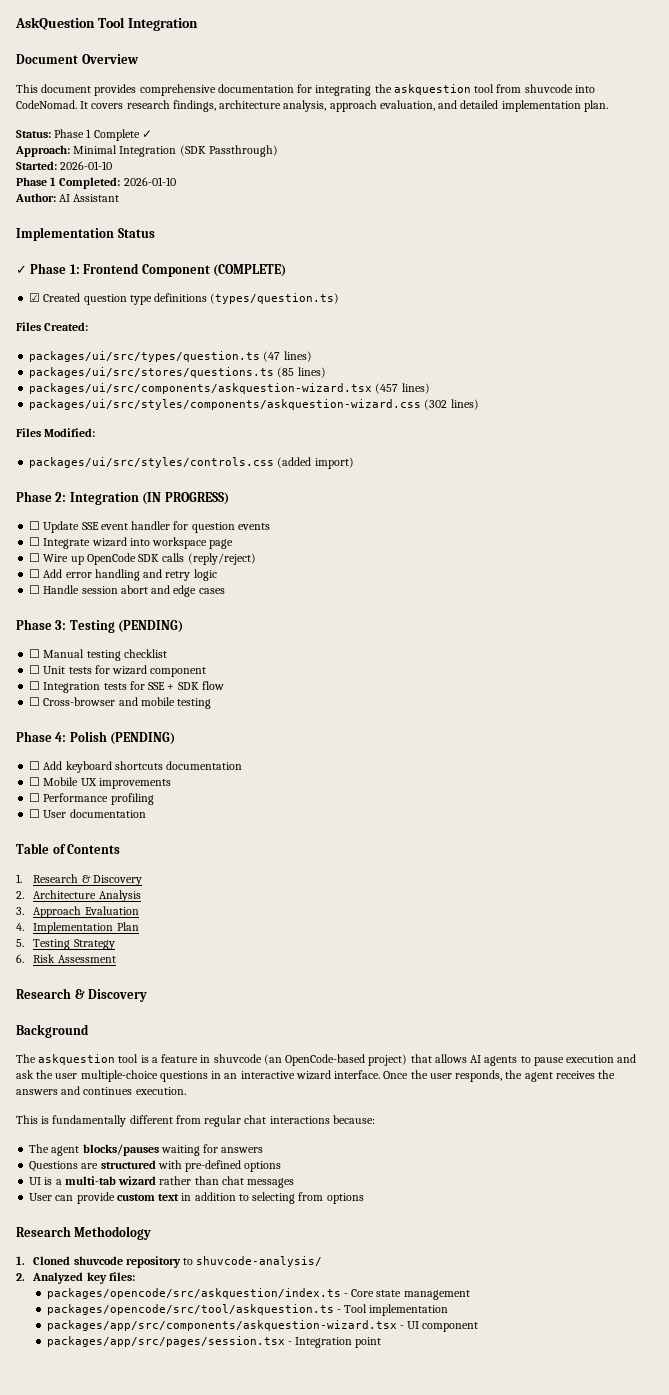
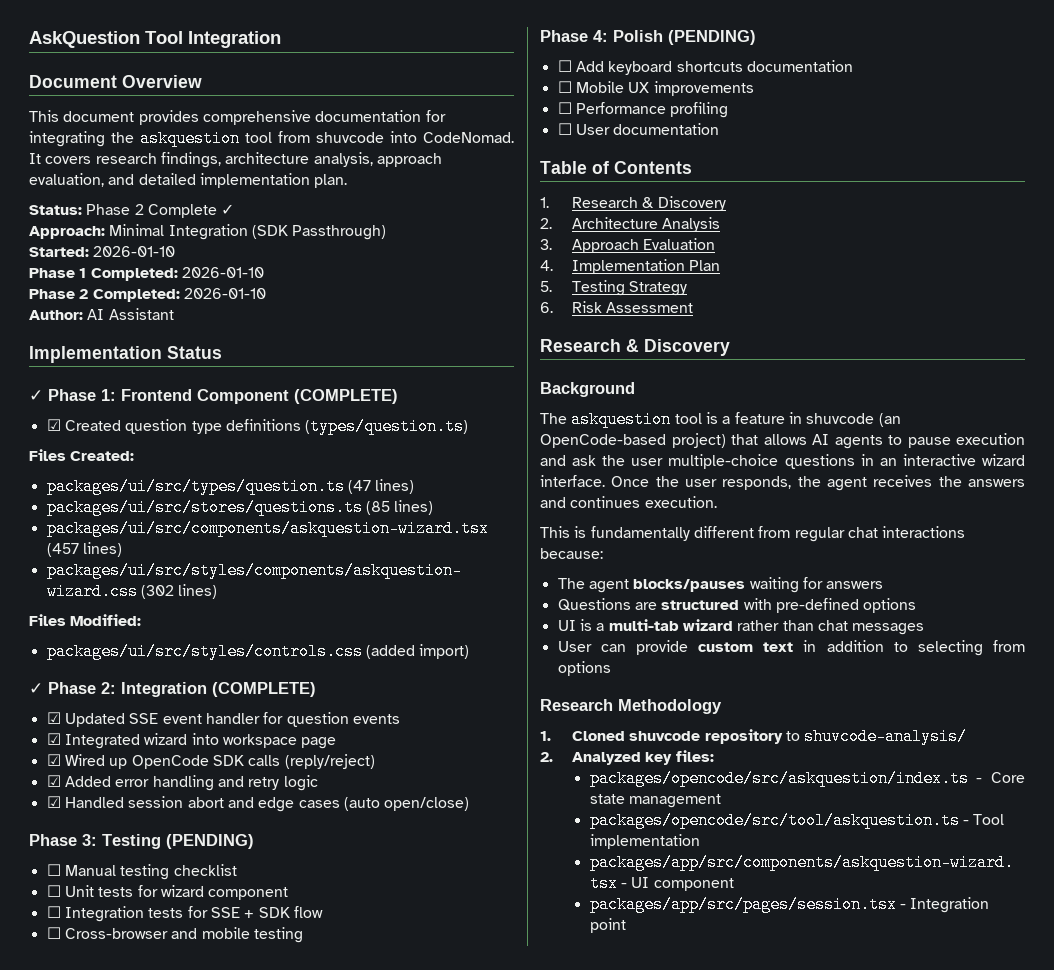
- Status: Phase 1 Complete ✓
+ Status: Phase 2 Complete ✓
+ Phase 2 Completed: 2026-01-10
- Phase 2: Integration (IN PROGRESS)
- ☐ Update SSE event handler for question events
+ ✓ Phase 2: Integration (COMPLETE)
+ ☑ Updated SSE event handler for question events
- ☐ Integrate wizard into workspace page
+ ☑ Integrated wizard into workspace page
- ☐ Wire up OpenCode SDK calls (reply/reject)
+ ☑ Wired up OpenCode SDK calls (reply/reject)
- ☐ Add error handling and retry logic
+ ☑ Added error handling and retry logic
- ☐ Handle session abort and edge cases
+ ☑ Handled session abort and edge cases (auto open/close)

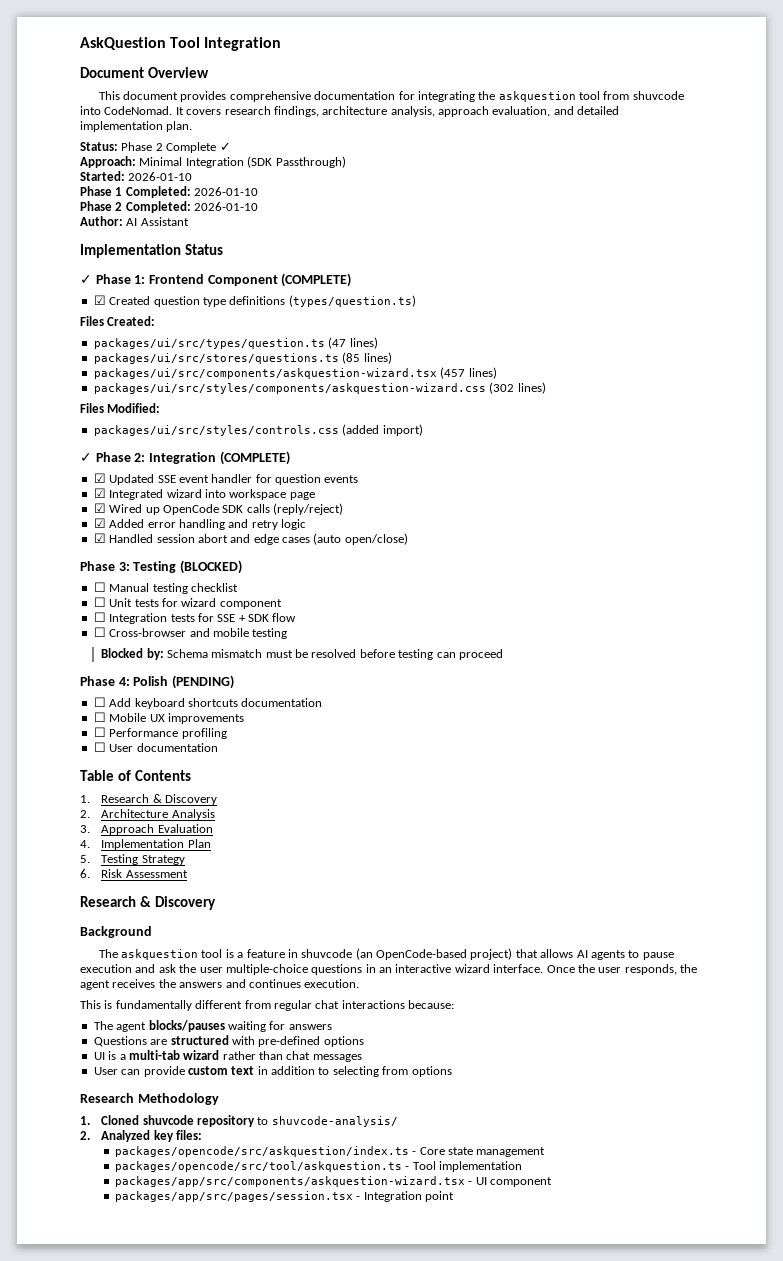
- Phase 3: Testing (PENDING)
+ Phase 3: Testing (BLOCKED)
+ Blocked by: Schema mismatch must be resolved before testing can proceed

